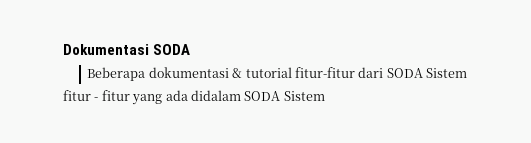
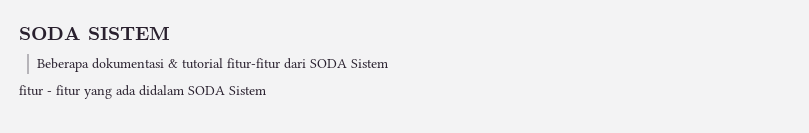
- Dokumentasi SODA
+ SODA SISTEM

